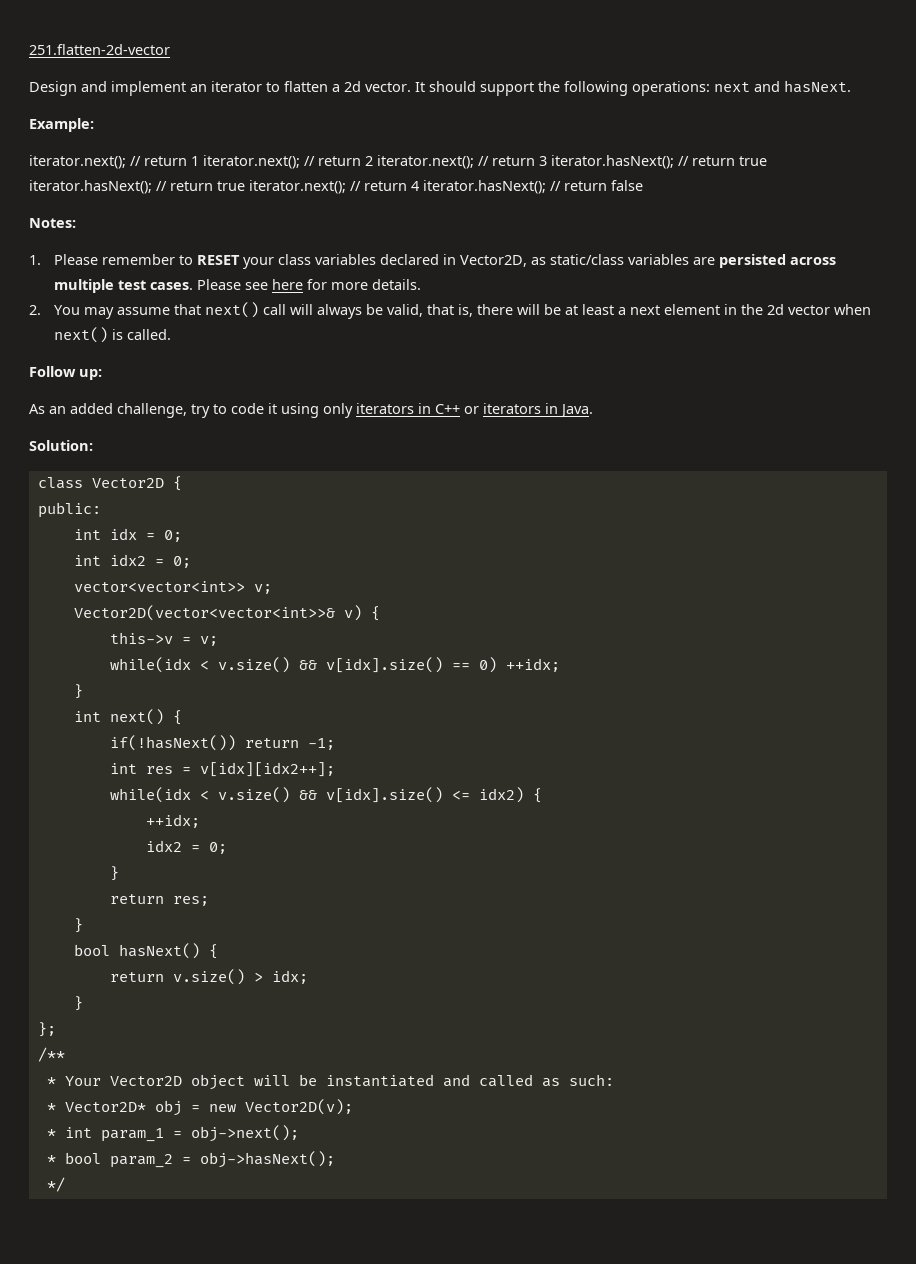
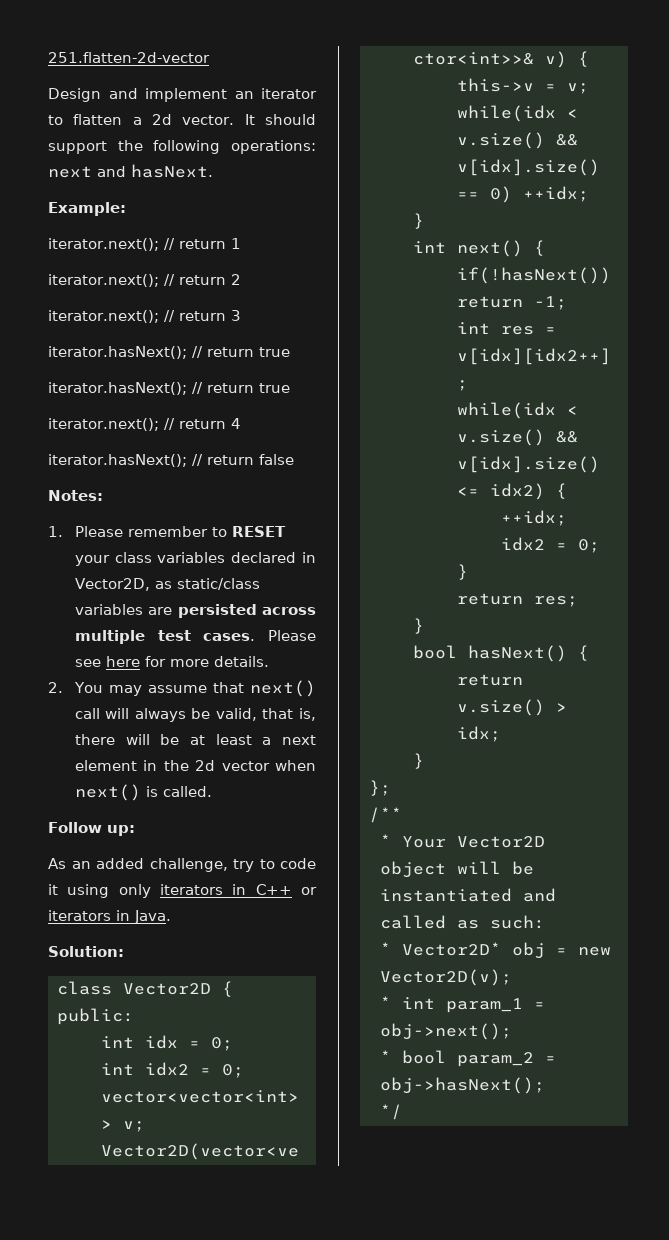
- iterator.next(); // return 1 iterator.next(); // return 2 iterator.next(); // return 3 iterator.hasNext(); // return true iterator.hasNext(); // return true iterator.next(); // return 4 iterator.hasNext(); // return false
+ iterator.next(); // return 1
+ iterator.next(); // return 2
+ iterator.next(); // return 3
+ iterator.hasNext(); // return true
+ iterator.hasNext(); // return true
+ iterator.next(); // return 4
+ iterator.hasNext(); // return false

